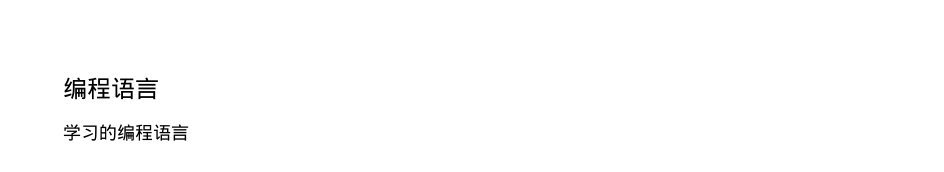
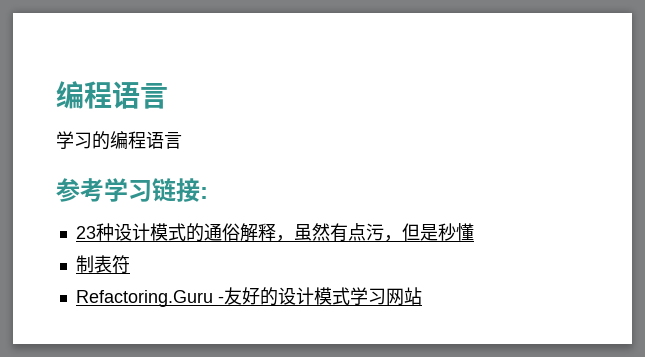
+ 参考学习链接:
+ 23种设计模式的通俗解释，虽然有点污，但是秒懂
+ 制表符
+ Refactoring.Guru -友好的设计模式学习网站

